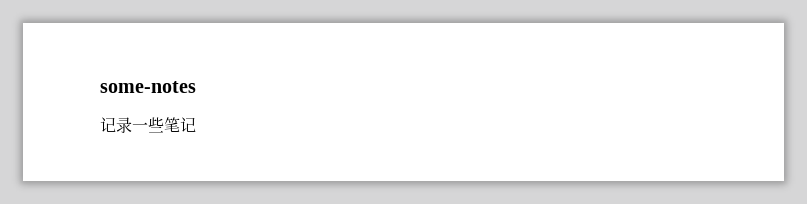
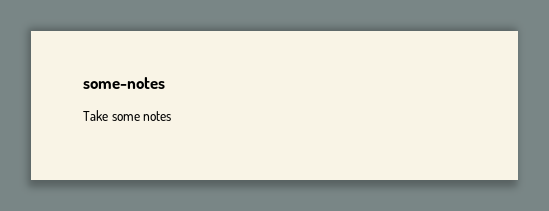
- 记录一些笔记
+ Take some notes

